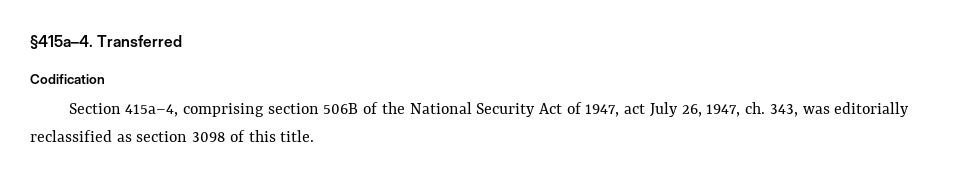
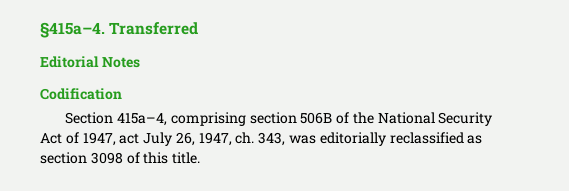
+ Editorial Notes

